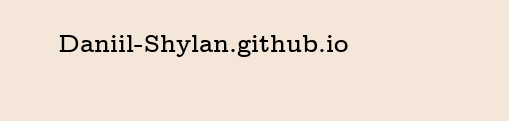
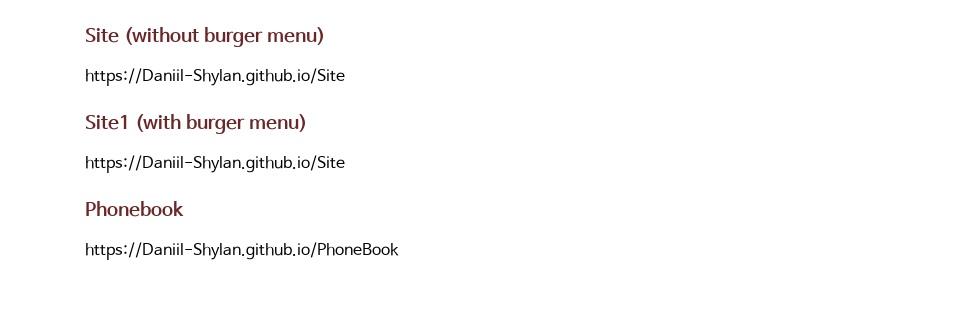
- Daniil-Shylan.github.io
+ Site (without burger menu)
+ https://Daniil-Shylan.github.io/Site
+ Site1 (with burger menu)
+ https://Daniil-Shylan.github.io/Site
+ Phonebook
+ https://Daniil-Shylan.github.io/PhoneBook

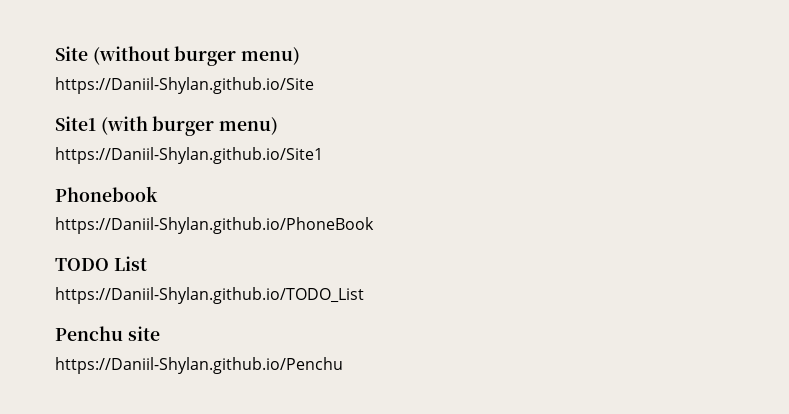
  Site1 (with burger menu)
- https://Daniil-Shylan.github.io/Site
+ https://Daniil-Shylan.github.io/Site1
+ TODO List
+ https://Daniil-Shylan.github.io/TODO_List
+ Penchu site
+ https://Daniil-Shylan.github.io/Penchu

